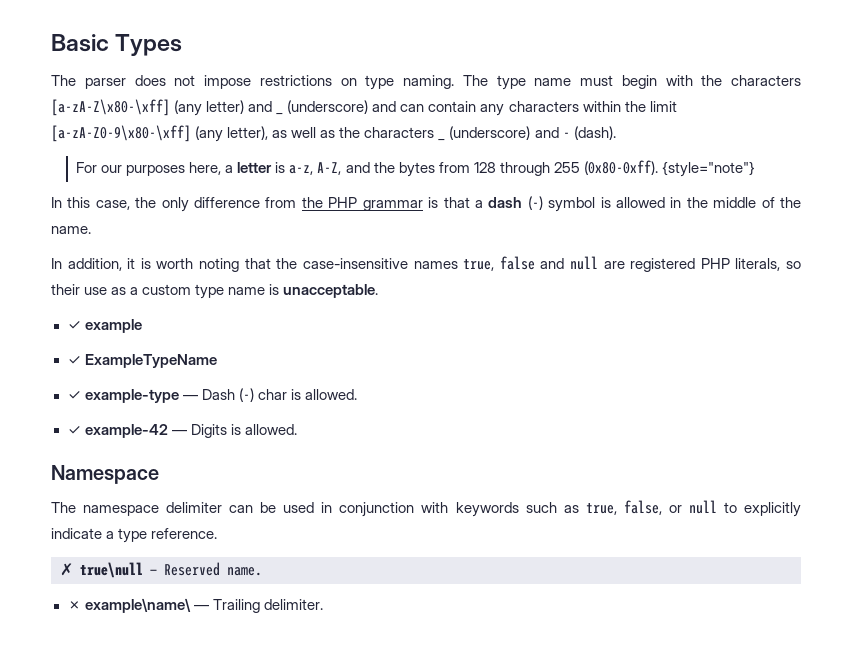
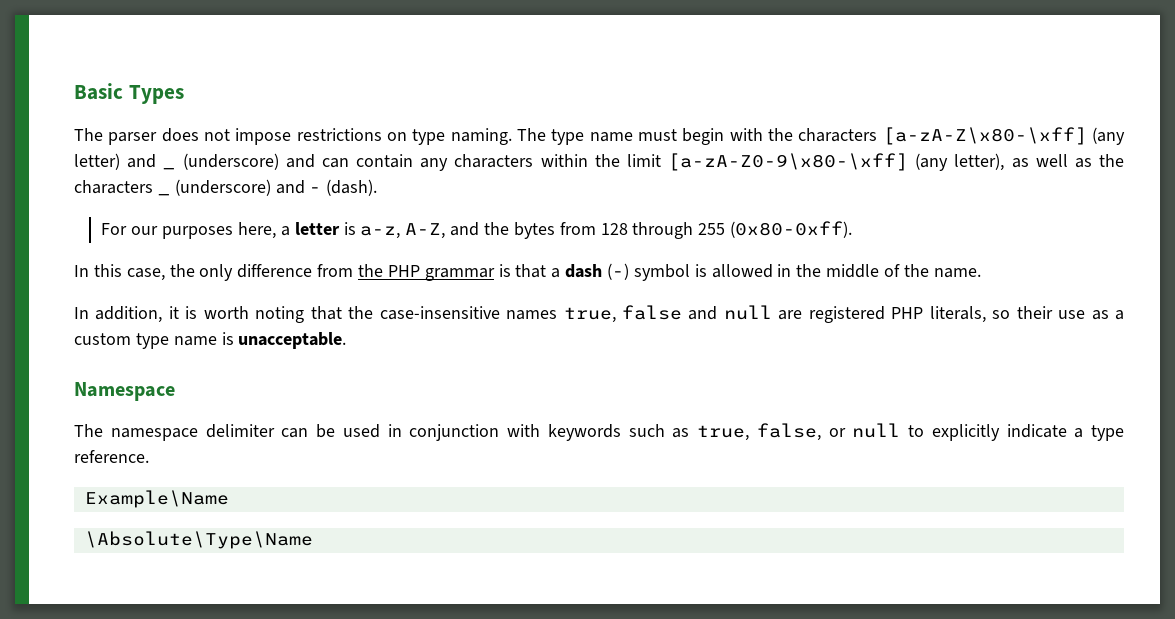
- {style="note"}
- ✓ example
- ✓ ExampleTypeName
- ✓ example-type — Dash (-) char is allowed.
- ✓ example-42 — Digits is allowed.
- ✗ true\null — Reserved name.
- ✗ example\name\ — Trailing delimiter.
+ Example\Name
+ \Absolute\Type\Name

